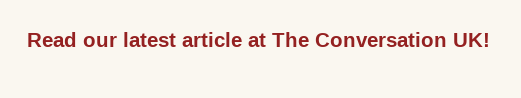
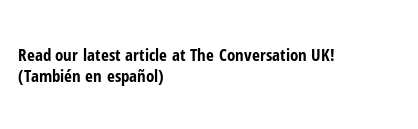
+ (También en español)

